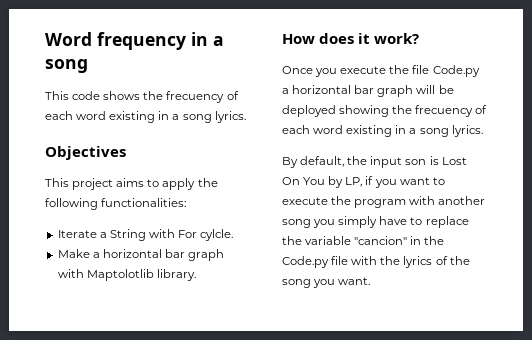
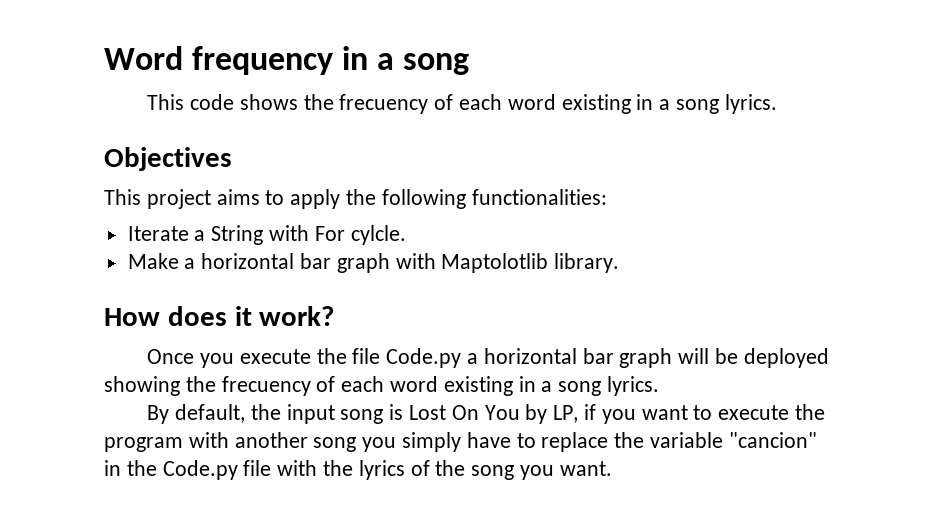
- By default, the input son is Lost On You by LP, if you want to execute the program with another song you simply have to replace the variable "cancion" in the Code.py file with the lyrics of the song you want.
+ By default, the input song is Lost On You by LP, if you want to execute the program with another song you simply have to replace the variable "cancion" in the Code.py file with the lyrics of the song you want.

